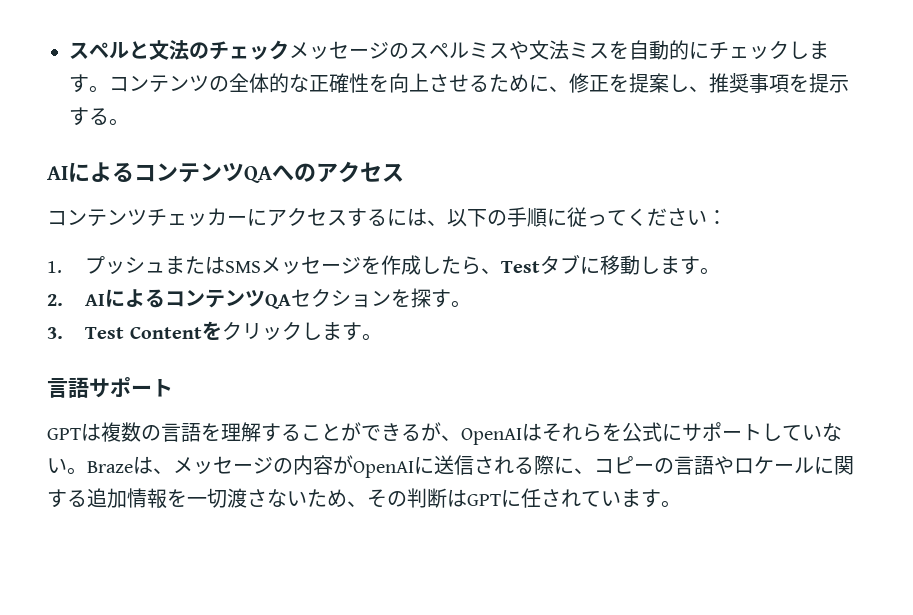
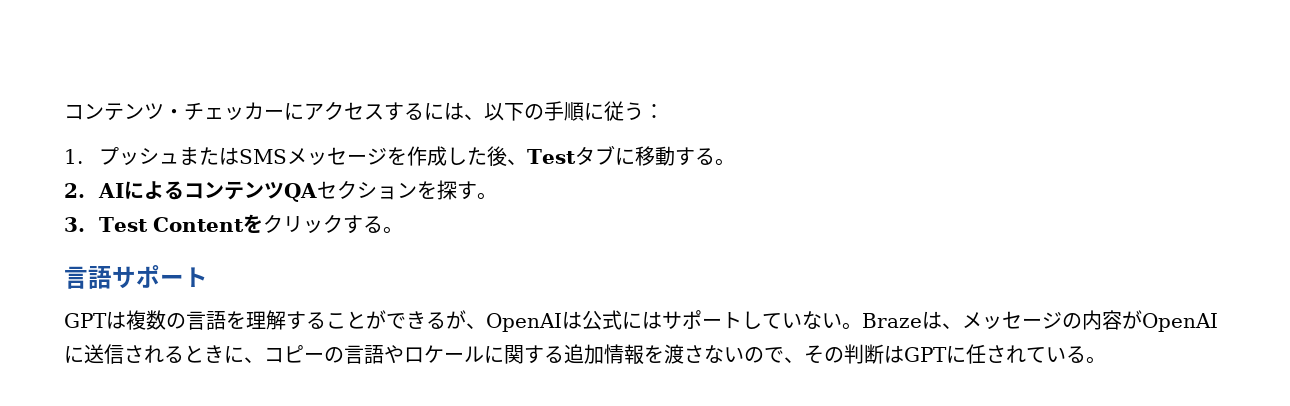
- スペルと文法のチェックメッセージのスペルミスや文法ミスを自動的にチェックします。コンテンツの全体的な正確性を向上させるために、修正を提案し、推奨事項を提示する。
- AIによるコンテンツQAへのアクセス
- コンテンツチェッカーにアクセスするには、以下の手順に従ってください：
+ コンテンツ・チェッカーにアクセスするには、以下の手順に従う：
- 1.プッシュまたはSMSメッセージを作成したら、Testタブに移動します。
+ 1.プッシュまたはSMSメッセージを作成した後、Testタブに移動する。
- 3. Test Contentをクリックします。
+ 3. Test Contentをクリックする。
- GPTは複数の言語を理解することができるが、OpenAIはそれらを公式にサポートしていない。
+ GPTは複数の言語を理解することができるが、OpenAIは公式にはサポートしていない。
- Brazeは、メッセージの内容がOpenAIに送信される際に、コピーの言語やロケールに関する追加情報を一切渡さないため、その判断はGPTに任されています。
+ Brazeは、メッセージの内容がOpenAIに送信されるときに、コピーの言語やロケールに関する追加情報を渡さないので、その判断はGPTに任されている。

